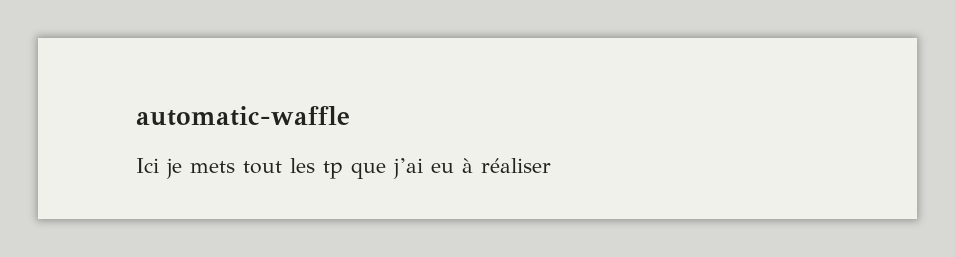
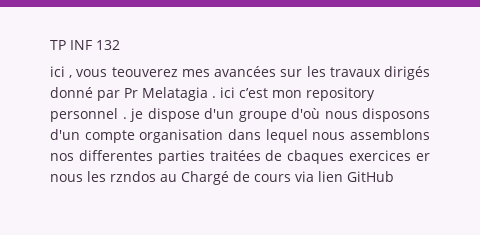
- automatic-waffle
- Ici je mets tout les tp que j’ai eu à réaliser
+ TP INF 132
+ ici , vous teouverez mes avancées sur les travaux dirigés donné par Pr Melatagia . ici c’est mon repository personnel . je dispose d'un groupe d'où nous disposons d'un compte organisation dans lequel nous assemblons nos differentes parties traitées de cbaques exercices er nous les rzndos au Chargé de cours via lien GitHub

